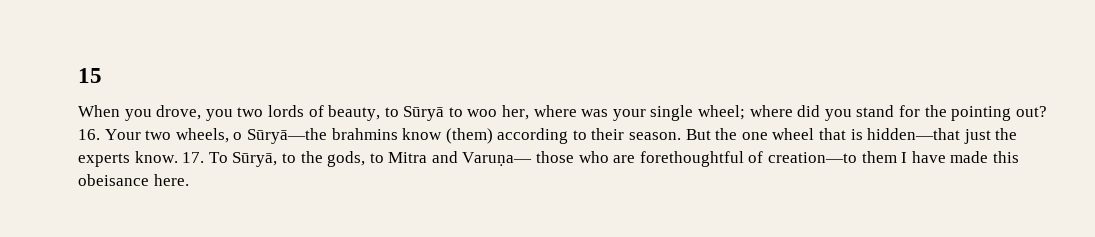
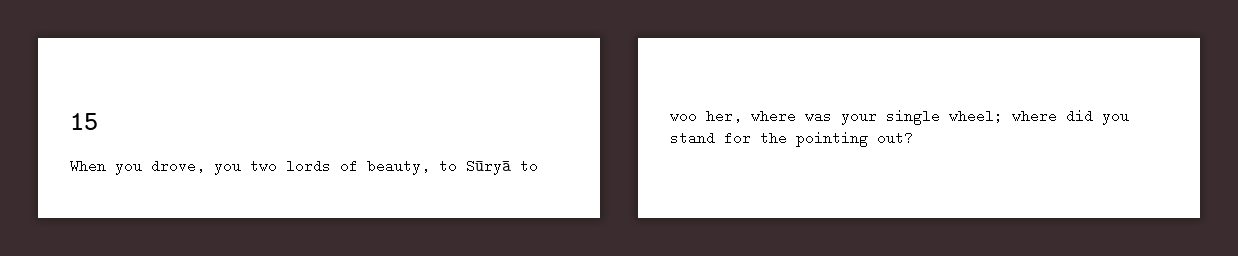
- 16. Your two wheels, o Sūryā—the brahmins know (them) according to their season. But the one wheel that is hidden—that just the experts know. 17. To Sūryā, to the gods, to Mitra and Varuṇa— those who are forethoughtful of creation—to them I have made this obeisance here.

